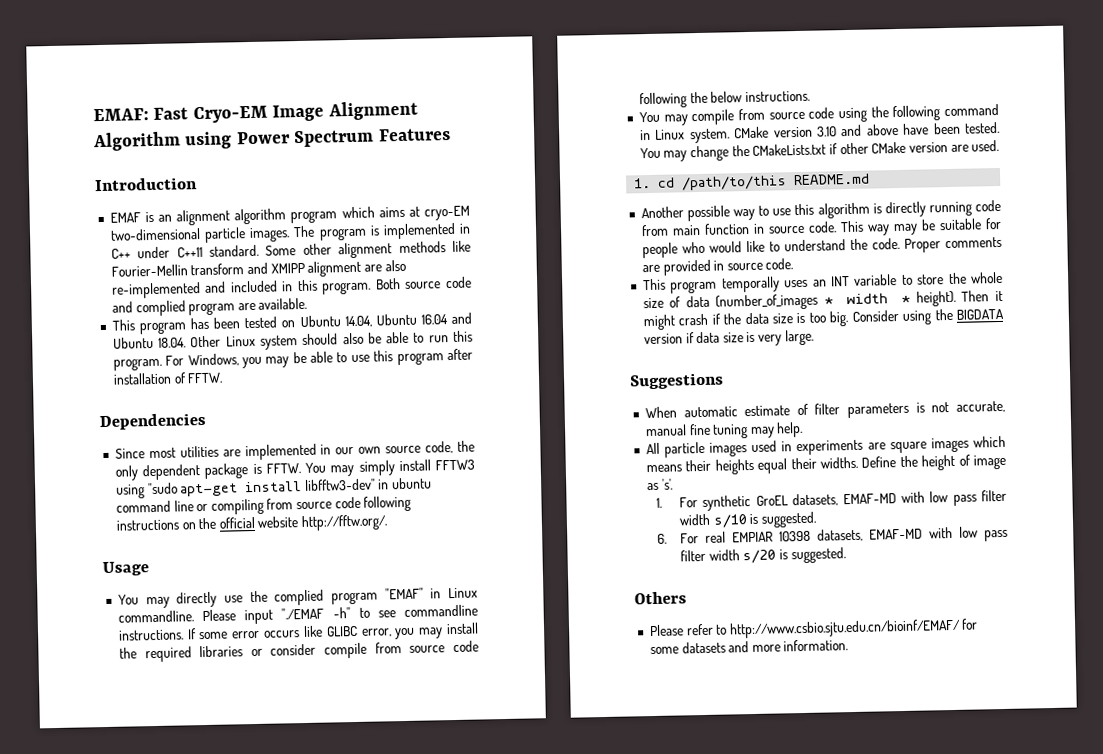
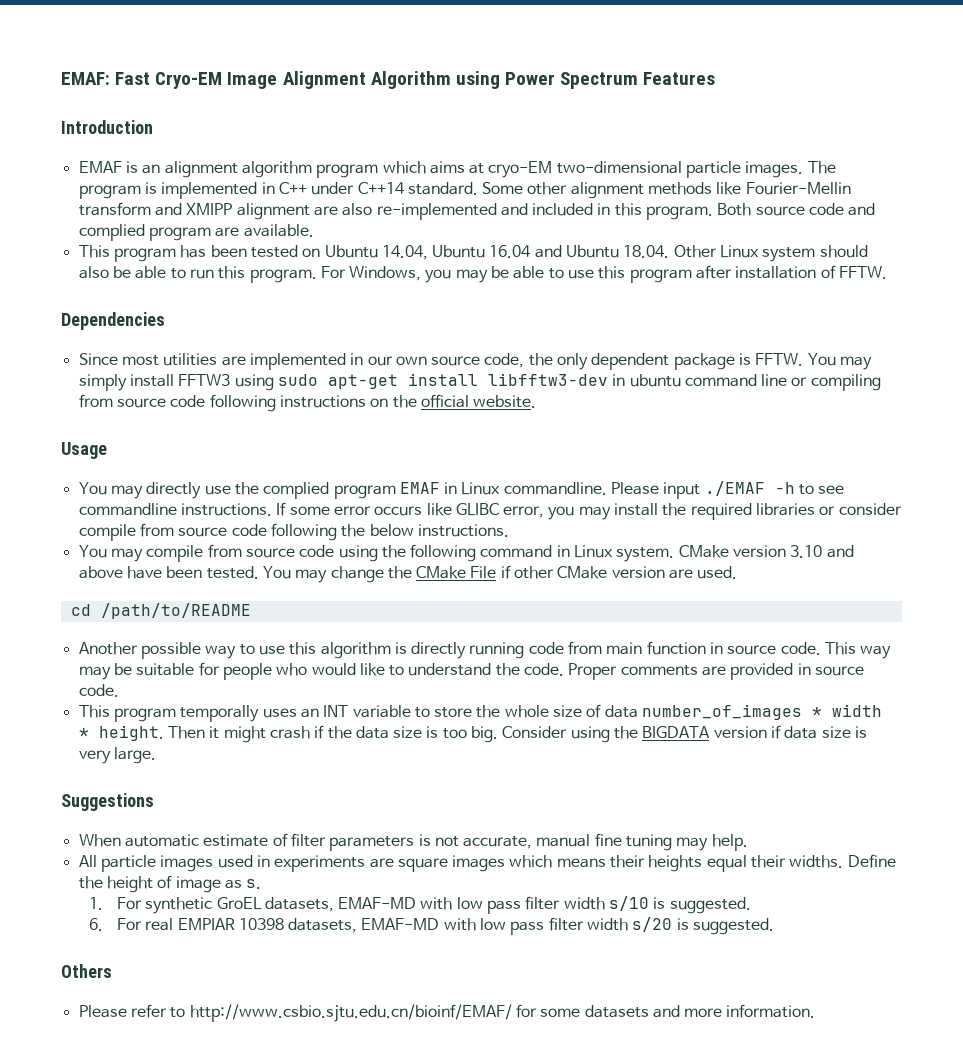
- The program is implemented in C++ under C++11 standard.
+ The program is implemented in C++ under C++14 standard.
- You may simply install FFTW3 using "sudo apt-get install libfftw3-dev" in ubuntu command line or compiling from source code following instructions on the official website http://fftw.org/.
+ You may simply install FFTW3 using sudo apt-get install libfftw3-dev in ubuntu command line or compiling from source code following instructions on the official website.
- You may directly use the complied program "EMAF" in Linux commandline.
+ You may directly use the complied program EMAF in Linux commandline.
- Please input "./EMAF -h" to see commandline instructions.
+ Please input ./EMAF -h to see commandline instructions.
- You may change the CMakeLists.txt if other CMake version are used.
+ You may change the CMake File if other CMake version are used.
- 1. cd /path/to/this README.md
+ cd /path/to/README
- This program temporally uses an INT variable to store the whole size of data (number_of_images * width * height).
+ This program temporally uses an INT variable to store the whole size of data number_of_images * width * height.
- Define the height of image as 's'.
+ Define the height of image as s.

